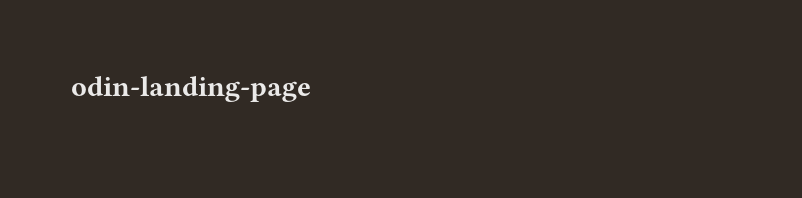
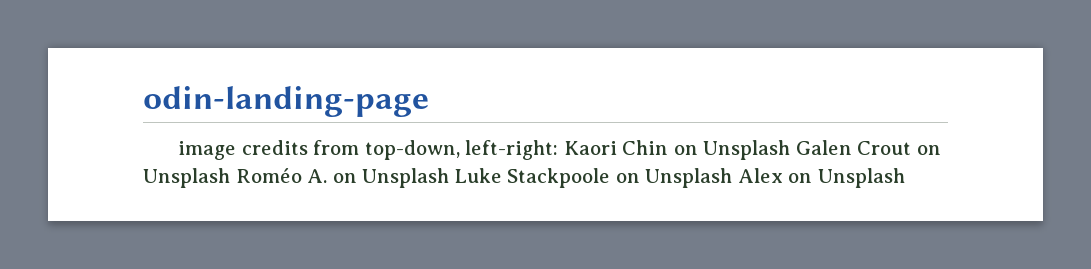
+ image credits from top-down, left-right: Kaori Chin on Unsplash Galen Crout on Unsplash Roméo A. on Unsplash Luke Stackpoole on Unsplash Alex on Unsplash

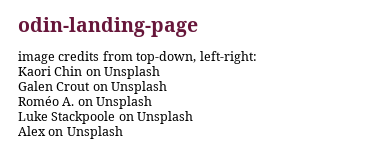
- image credits from top-down, left-right: Kaori Chin on Unsplash Galen Crout on Unsplash Roméo A. on Unsplash Luke Stackpoole on Unsplash Alex on Unsplash
+ image credits from top-down, left-right:
+ Kaori Chin on Unsplash
+ Galen Crout on Unsplash
+ Roméo A. on Unsplash
+ Luke Stackpoole on Unsplash
+ Alex on Unsplash

